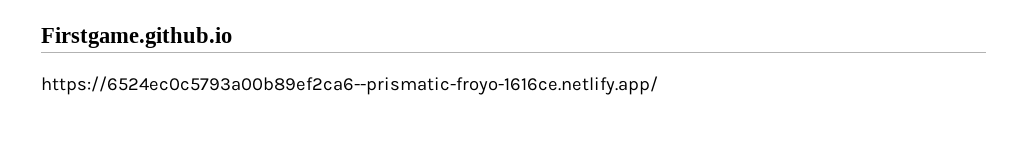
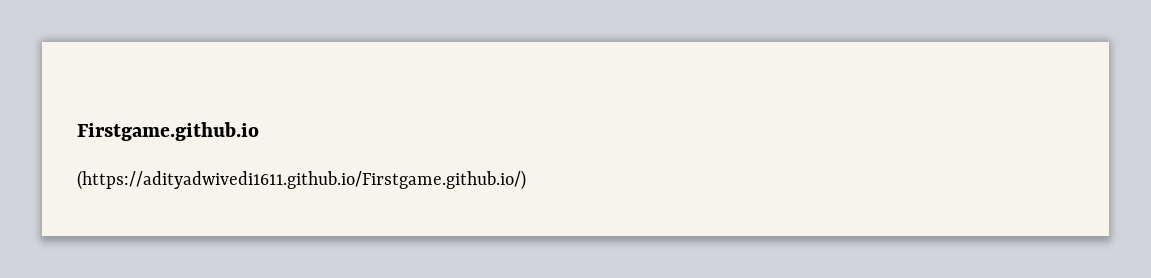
- https://6524ec0c5793a00b89ef2ca6--prismatic-froyo-1616ce.netlify.app/
+ (https://adityadwivedi1611.github.io/Firstgame.github.io/)

